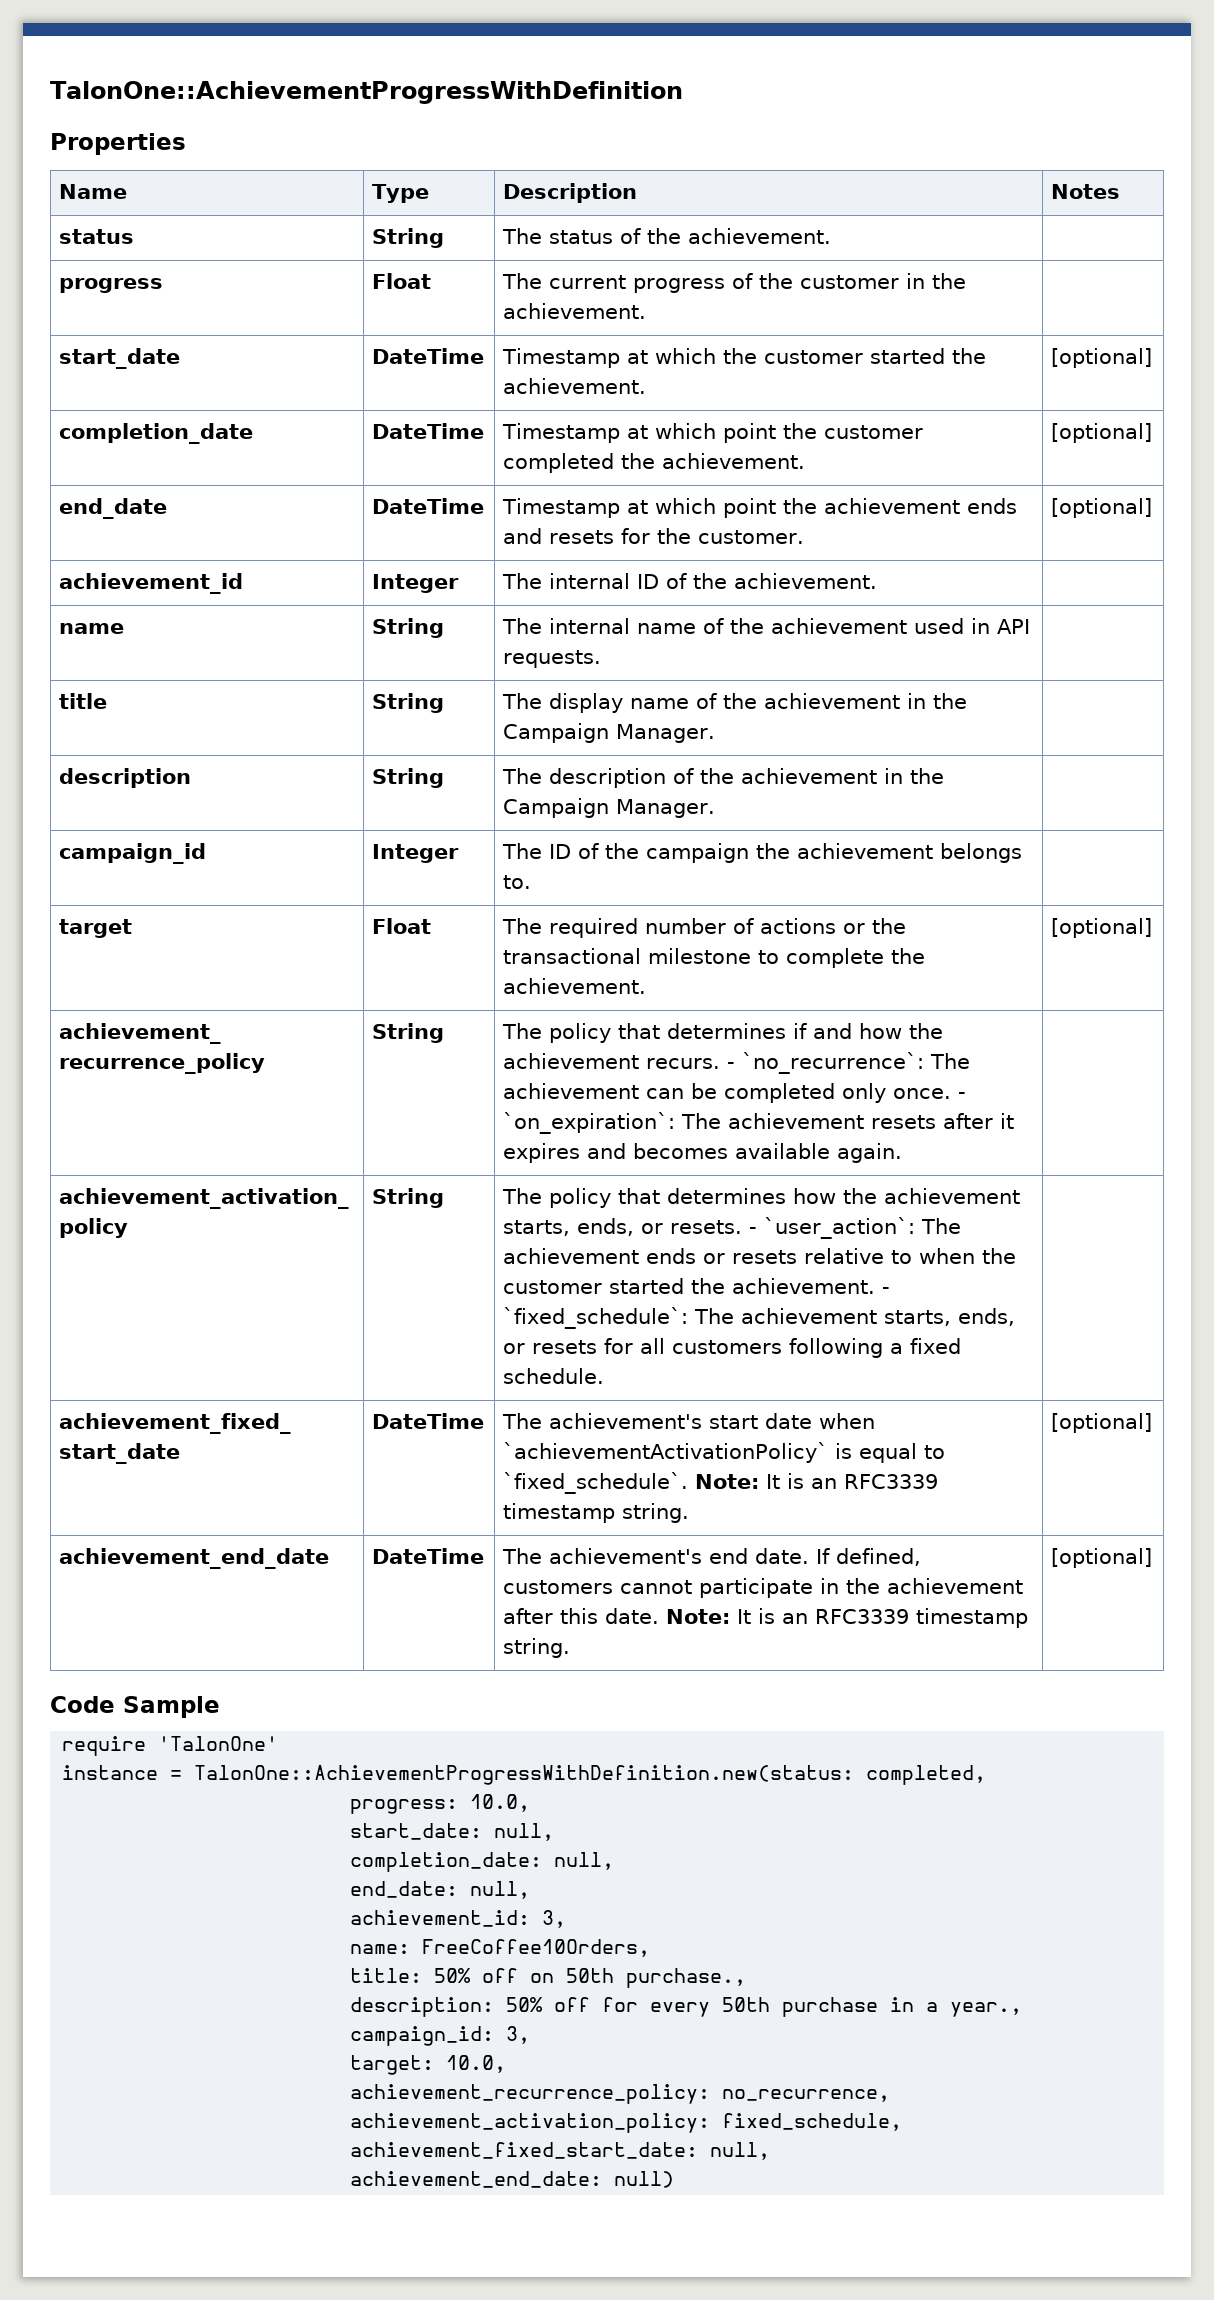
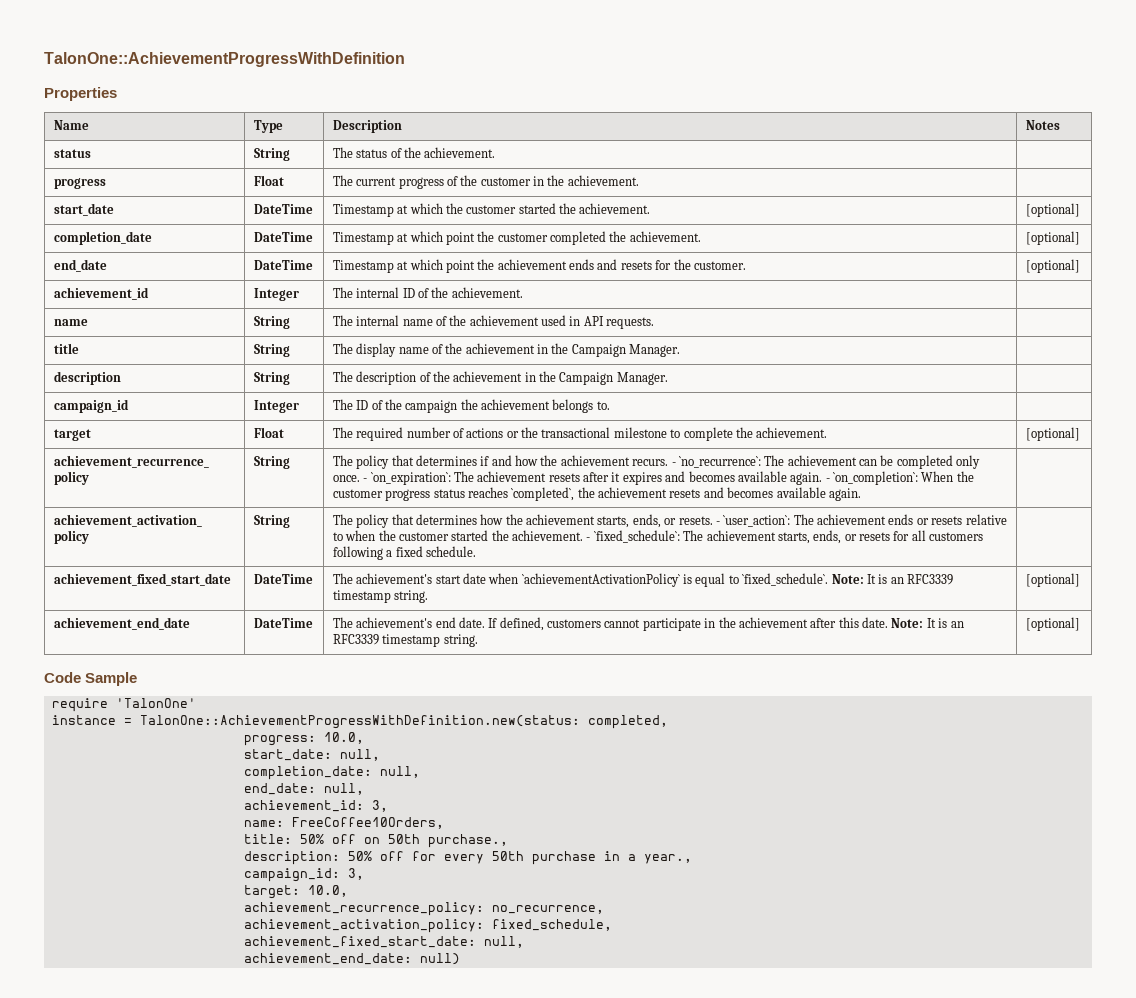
+ - `on_completion`: When the customer progress status reaches `completed`, the achievement resets and becomes available again.

